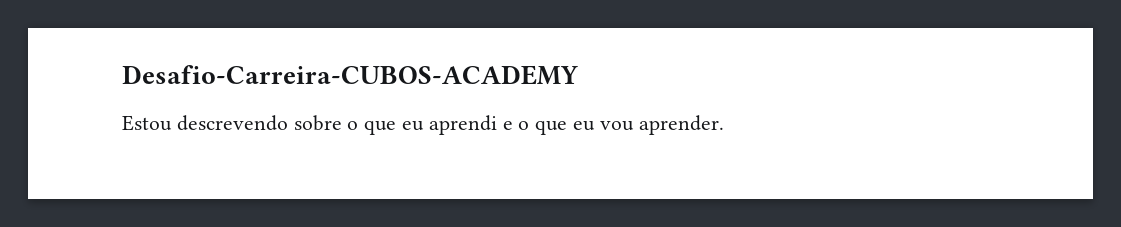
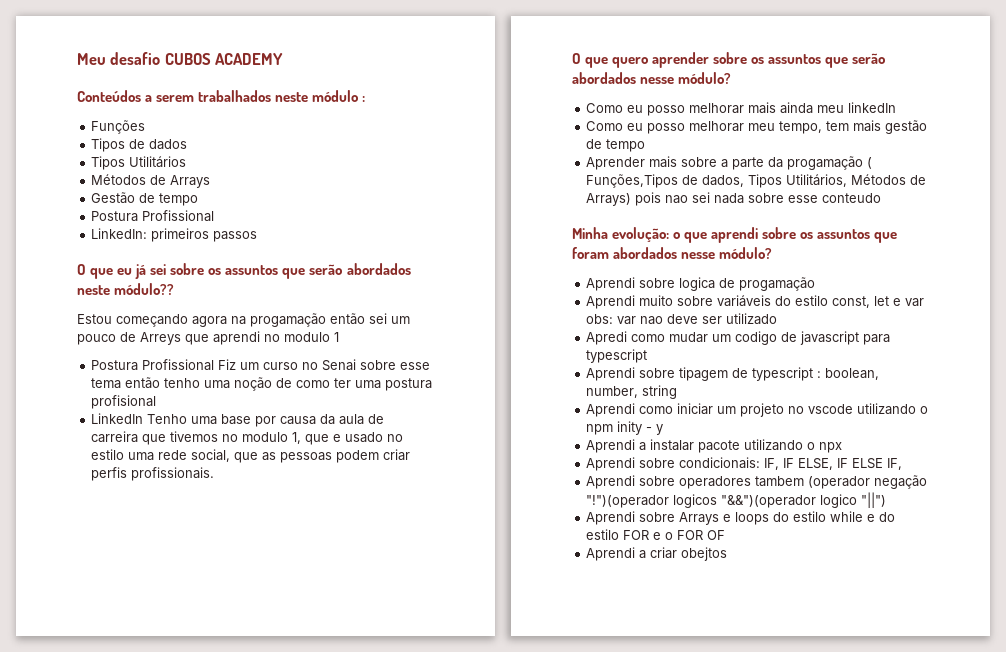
- Desafio-Carreira-CUBOS-ACADEMY
- Estou descrevendo sobre o que eu aprendi e o que eu vou aprender.
+ Meu desafio CUBOS ACADEMY
+ Conteúdos a serem trabalhados neste módulo :
+ Funções
+ Tipos de dados
+ Tipos Utilitários
+ Métodos de Arrays
+ Gestão de tempo
+ Postura Profissional
+ LinkedIn: primeiros passos
+ O que eu já sei sobre os assuntos que serão abordados neste módulo??
+ Estou começando agora na progamação então sei um pouco de Arreys que aprendi no modulo 1
+ Postura Profissional Fiz um curso no Senai sobre esse tema então tenho uma noção de como ter uma postura profisional
+ LinkedIn Tenho uma base por causa da aula de carreira que tivemos no modulo 1, que e usado no estilo uma rede social, que as pessoas podem criar perfis profissionais.
+ O que quero aprender sobre os assuntos que serão abordados nesse módulo?
+ Como eu posso melhorar mais ainda meu linkedIn
+ Como eu posso melhorar meu tempo, tem mais gestão de tempo
+ Aprender mais sobre a parte da progamação ( Funções,Tipos de dados, Tipos Utilitários, Métodos de Arrays) pois nao sei nada sobre esse conteudo
+ Minha evolução: o que aprendi sobre os assuntos que foram abordados nesse módulo?
+ Aprendi sobre logica de progamação
+ Aprendi muito sobre variáveis do estilo const, let e var obs: var nao deve ser utilizado
+ Apredi como mudar um codigo de javascript para typescript
+ Aprendi sobre tipagem de typescript : boolean, number, string
+ Aprendi como iniciar um projeto no vscode utilizando o npm inity - y
+ Aprendi a instalar pacote utilizando o npx
+ Aprendi sobre condicionais: IF, IF ELSE, IF ELSE IF,
+ Aprendi sobre operadores tambem (operador negação "!")(operador logicos "&&")(operador logico "||")
+ Aprendi sobre Arrays e loops do estilo while e do estilo FOR e o FOR OF
+ Aprendi a criar obejtos

